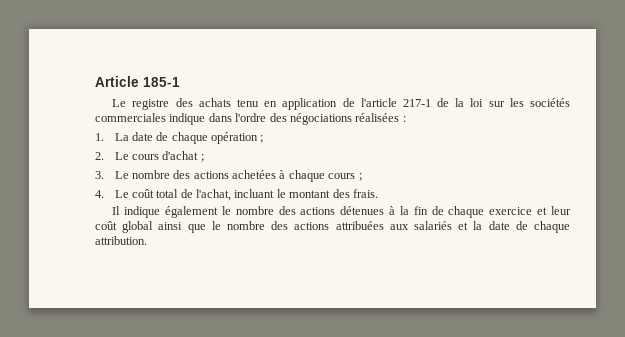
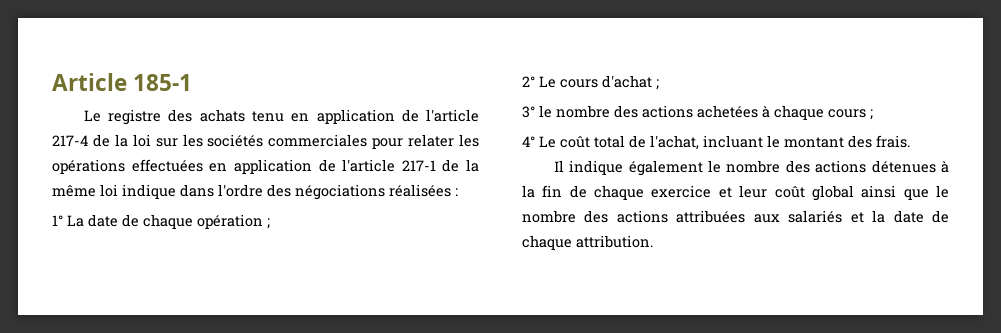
- Le registre des achats tenu en application de l'article 217-1 de la loi sur les sociétés commerciales indique dans l'ordre des négociations réalisées :
+ Le registre des achats tenu en application de l'article 217-4 de la loi sur les sociétés commerciales pour relater les opérations effectuées en application de l'article 217-1 de la même loi indique dans l'ordre des négociations réalisées :
- 1. La date de chaque opération ;
+ 1° La date de chaque opération ;
- 2. Le cours d'achat ;
+ 2° Le cours d'achat ;
- 3. Le nombre des actions achetées à chaque cours ;
+ 3° le nombre des actions achetées à chaque cours ;
- 4. Le coût total de l'achat, incluant le montant des frais.
+ 4° Le coût total de l'achat, incluant le montant des frais.

